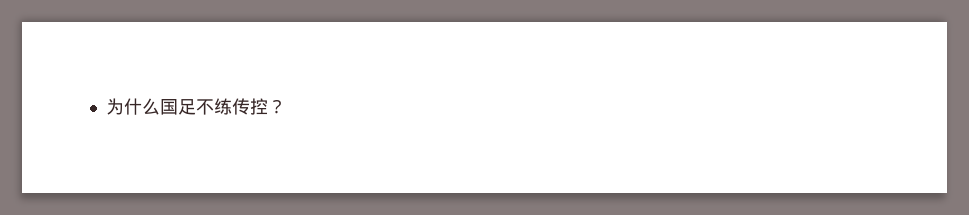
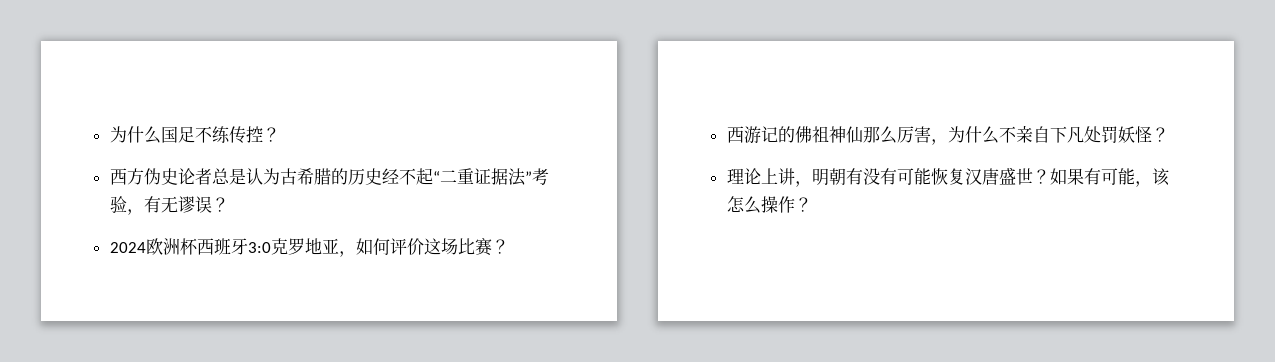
+ 西方伪史论者总是认为古希腊的历史经不起“二重证据法”考验，有无谬误？
+ 2024欧洲杯西班牙3:0克罗地亚，如何评价这场比赛？
+ 西游记的佛祖神仙那么厉害，为什么不亲自下凡处罚妖怪？
+ 理论上讲，明朝有没有可能恢复汉唐盛世？如果有可能，该怎么操作？

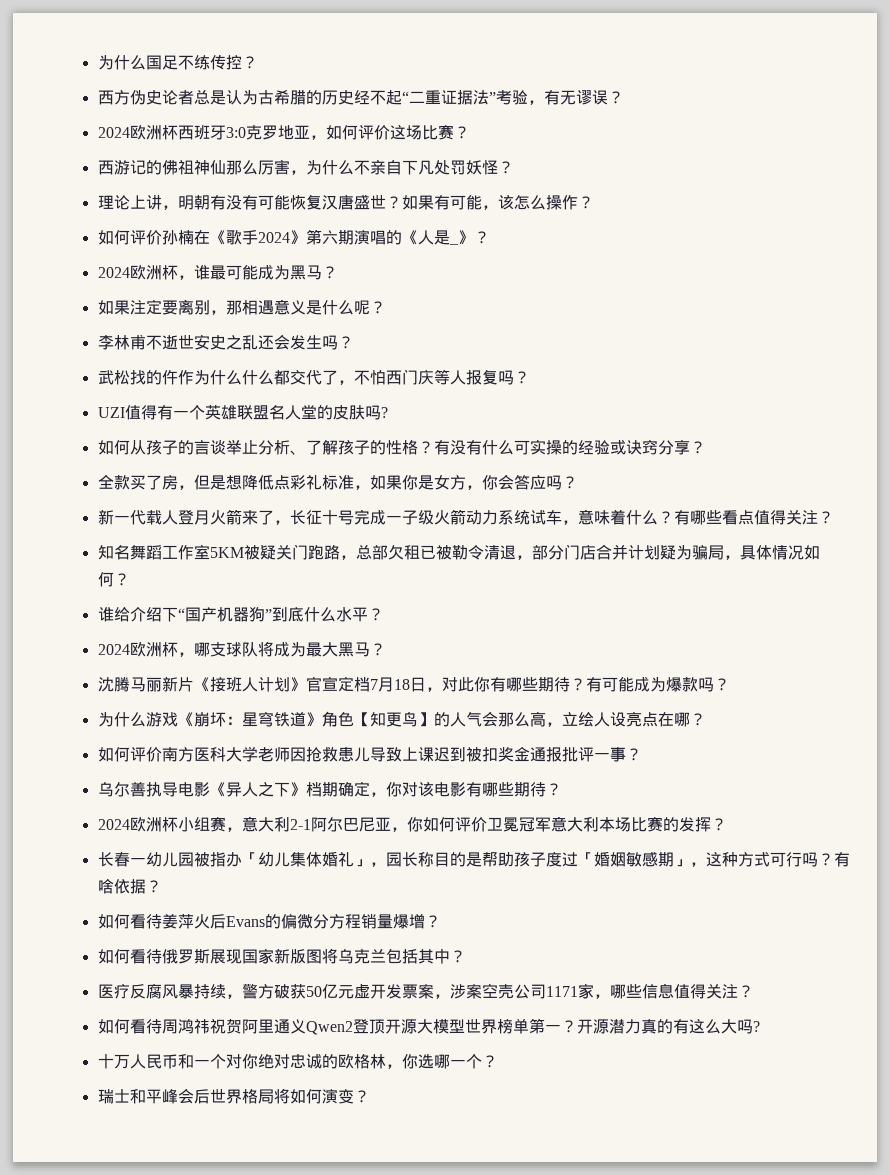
+ 如何评价孙楠在《歌手2024》第六期演唱的《人是_》？
+ 2024欧洲杯，谁最可能成为黑马？
+ 如果注定要离别，那相遇意义是什么呢？
+ 李林甫不逝世安史之乱还会发生吗？
+ 武松找的仵作为什么什么都交代了，不怕西门庆等人报复吗？
+ UZI值得有一个英雄联盟名人堂的皮肤吗?
+ 如何从孩子的言谈举止分析、了解孩子的性格？有没有什么可实操的经验或诀窍分享？
+ 全款买了房，但是想降低点彩礼标准，如果你是女方，你会答应吗？
+ 新一代载人登月火箭来了，长征十号完成一子级火箭动力系统试车，意味着什么？有哪些看点值得关注？
+ 知名舞蹈工作室5KM被疑关门跑路，总部欠租已被勒令清退，部分门店合并计划疑为骗局，具体情况如何？
+ 谁给介绍下“国产机器狗”到底什么水平？
+ 2024欧洲杯，哪支球队将成为最大黑马？
+ 沈腾马丽新片《接班人计划》官宣定档7月18日，对此你有哪些期待？有可能成为爆款吗？
+ 为什么游戏《崩坏：星穹铁道》角色【知更鸟】的人气会那么高，立绘人设亮点在哪？
+ 如何评价南方医科大学老师因抢救患儿导致上课迟到被扣奖金通报批评一事？
+ 乌尔善执导电影《异人之下》档期确定，你对该电影有哪些期待？
+ 2024欧洲杯小组赛，意大利2-1阿尔巴尼亚，你如何评价卫冕冠军意大利本场比赛的发挥？
+ 长春一幼儿园被指办「幼儿集体婚礼」，园长称目的是帮助孩子度过「婚姻敏感期」，这种方式可行吗？有啥依据？
+ 如何看待姜萍火后Evans的偏微分方程销量爆增？
+ 如何看待俄罗斯展现国家新版图将乌克兰包括其中？
+ 医疗反腐风暴持续，警方破获50亿元虚开发票案，涉案空壳公司1171家，哪些信息值得关注？
+ 如何看待周鸿祎祝贺阿里通义Qwen2登顶开源大模型世界榜单第一？开源潜力真的有这么大吗?
+ 十万人民币和一个对你绝对忠诚的欧格林，你选哪一个？
+ 瑞士和平峰会后世界格局将如何演变？

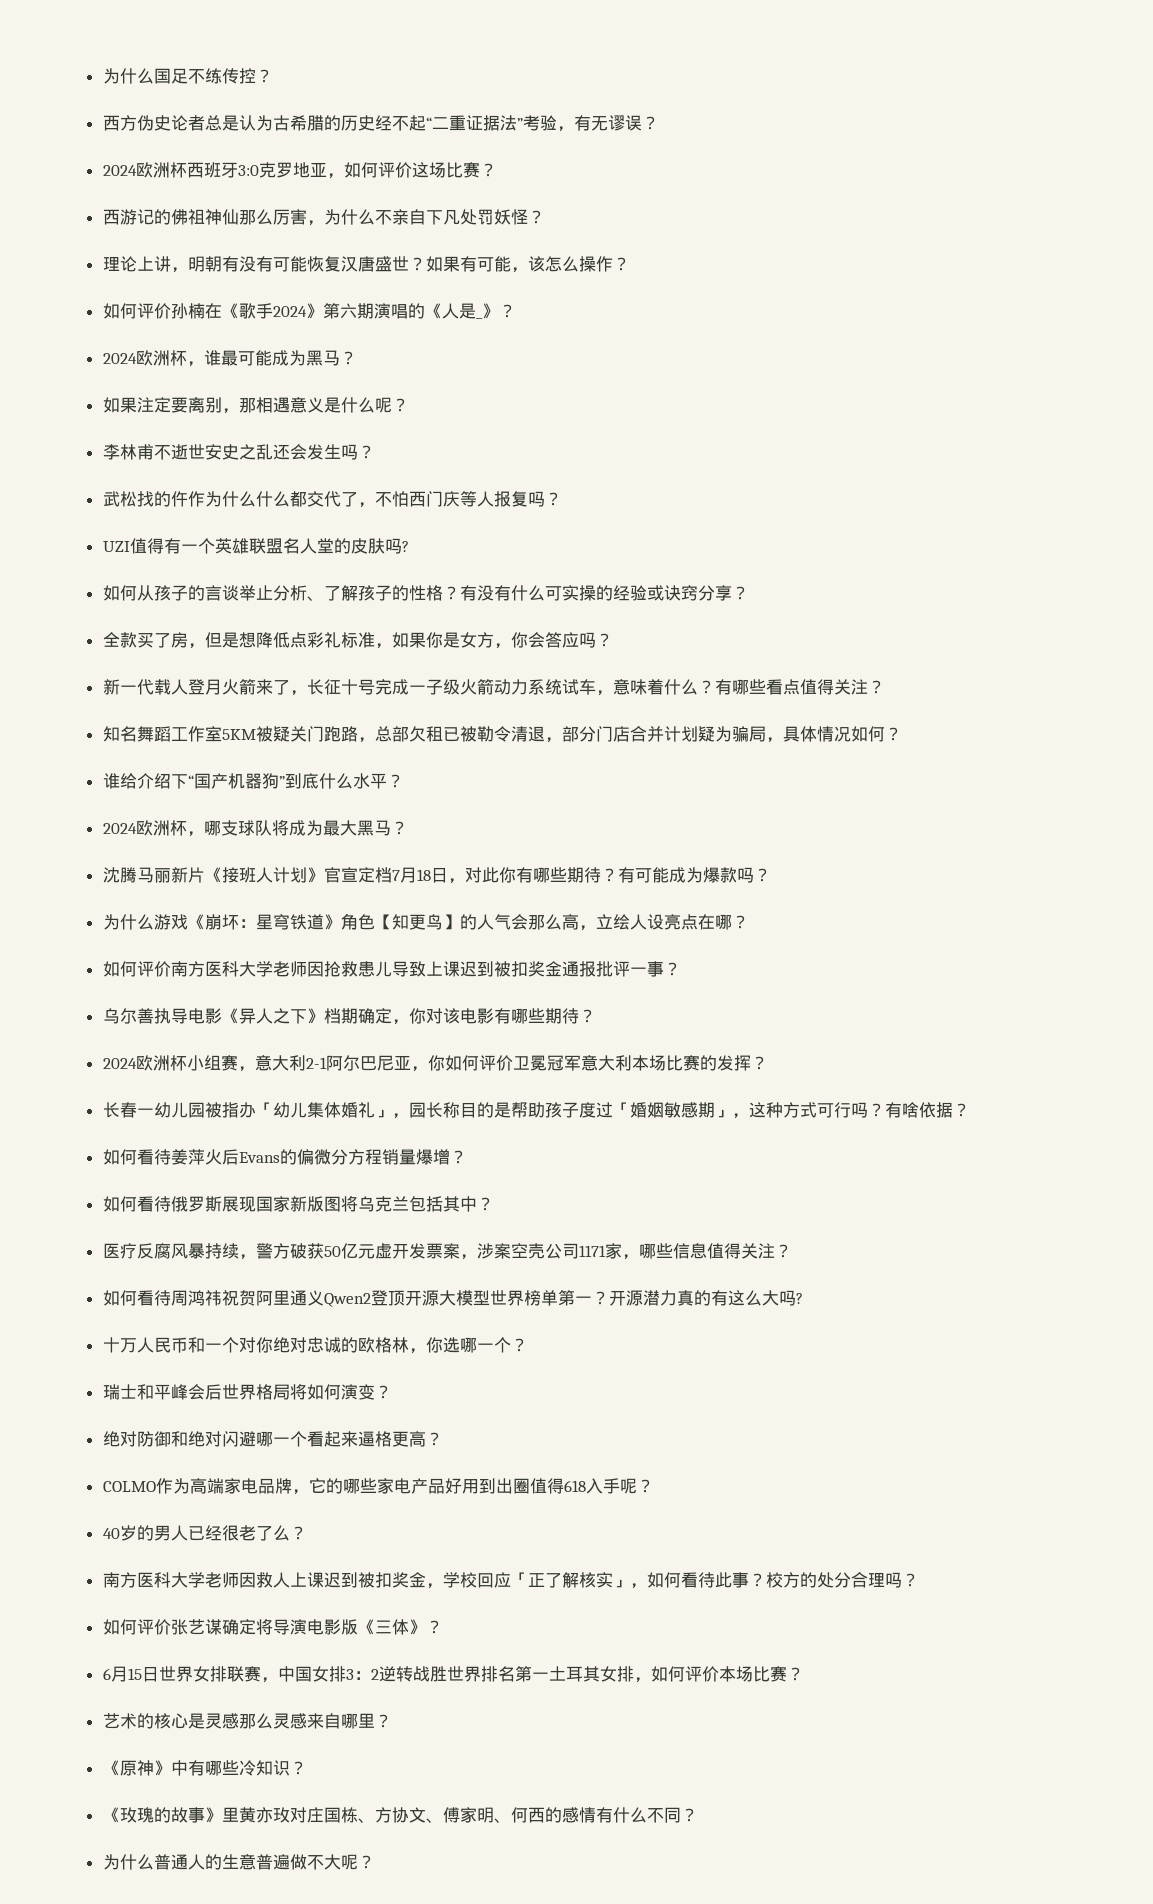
+ 绝对防御和绝对闪避哪一个看起来逼格更高？
+ COLMO作为高端家电品牌，它的哪些家电产品好用到出圈值得618入手呢？
+ 40岁的男人已经很老了么？
+ 南方医科大学老师因救人上课迟到被扣奖金，学校回应「正了解核实」，如何看待此事？校方的处分合理吗？
+ 如何评价张艺谋确定将导演电影版《三体》？
+ 6月15日世界女排联赛，中国女排3：2逆转战胜世界排名第一土耳其女排，如何评价本场比赛？
+ 艺术的核心是灵感那么灵感来自哪里？
+ 《原神》中有哪些冷知识？
+ 《玫瑰的故事》里黄亦玫对庄国栋、方协文、傅家明、何西的感情有什么不同？
+ 为什么普通人的生意普遍做不大呢？

